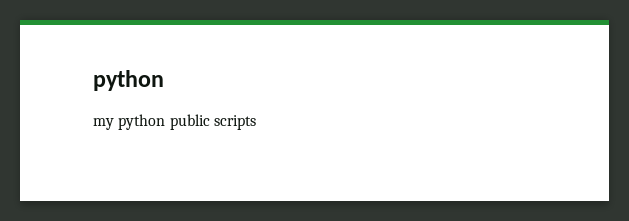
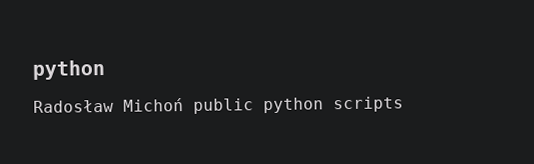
- my python public scripts
+ Radosław Michoń public python scripts

